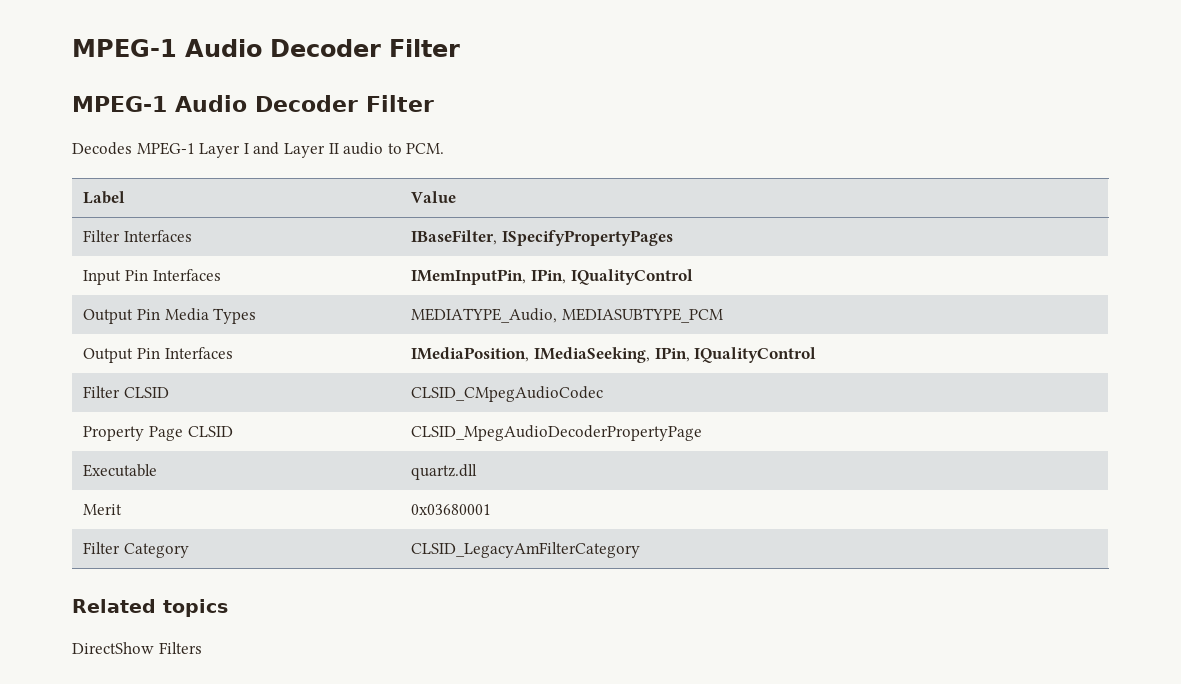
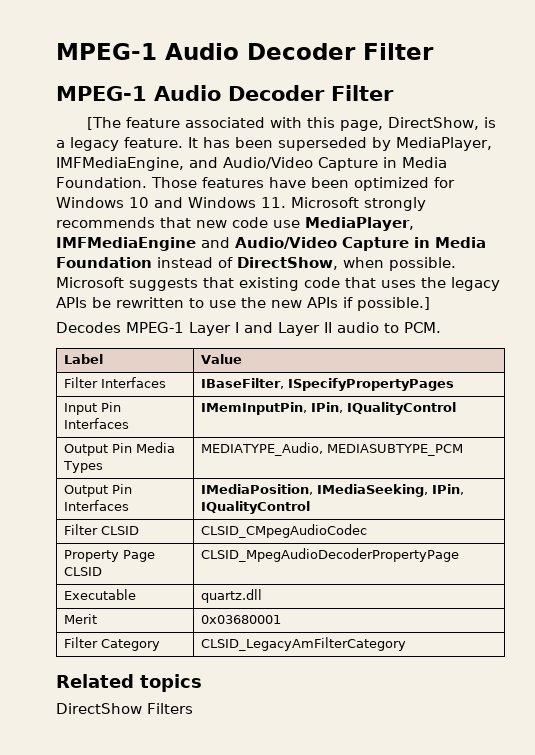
+ [The feature associated with this page, DirectShow, is a legacy feature. It has been superseded by MediaPlayer, IMFMediaEngine, and Audio/Video Capture in Media Foundation. Those features have been optimized for Windows 10 and Windows 11. Microsoft strongly recommends that new code use MediaPlayer, IMFMediaEngine and Audio/Video Capture in Media Foundation instead of DirectShow, when possible. Microsoft suggests that existing code that uses the legacy APIs be rewritten to use the new APIs if possible.]

